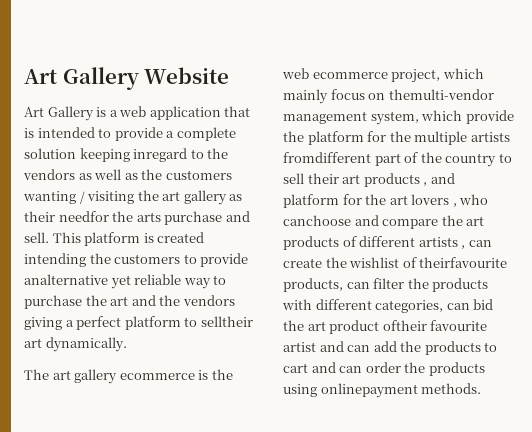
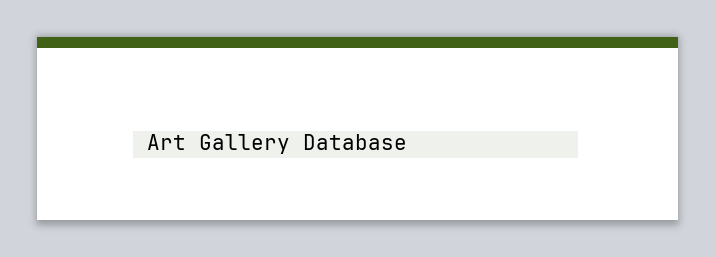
- Art Gallery Website
- Art Gallery is a web application that is intended to provide a complete solution keeping inregard to the vendors as well as the customers wanting / visiting the art gallery as their needfor the arts purchase and sell. This platform is created intending the customers to provide analternative yet reliable way to purchase the art and the vendors giving a perfect platform to selltheir art dynamically.
- The art gallery ecommerce is the web ecommerce project, which mainly focus on themulti-vendor management system, which provide the platform for the multiple artists fromdifferent part of the country to sell their art products , and platform for the art lovers , who canchoose and compare the art products of different artists , can create the wishlist of theirfavourite products, can filter the products with different categories, can bid the art product oftheir favourite artist and can add the products to cart and can order the products using onlinepayment methods.
+ Art Gallery Database

